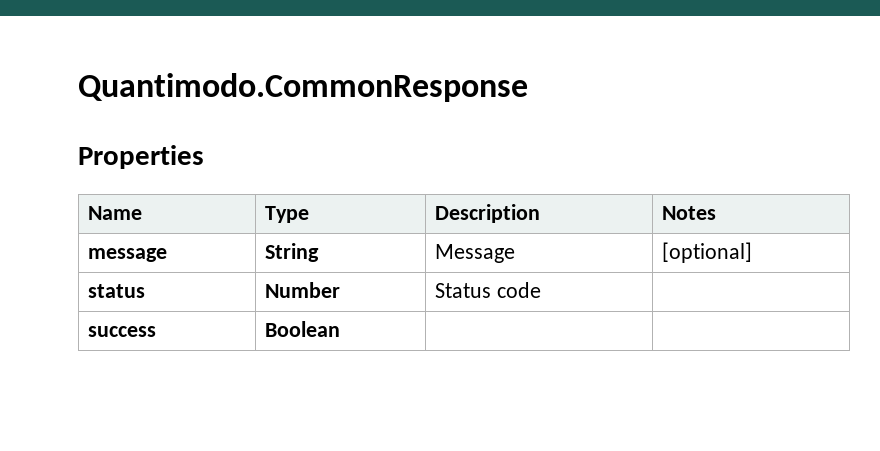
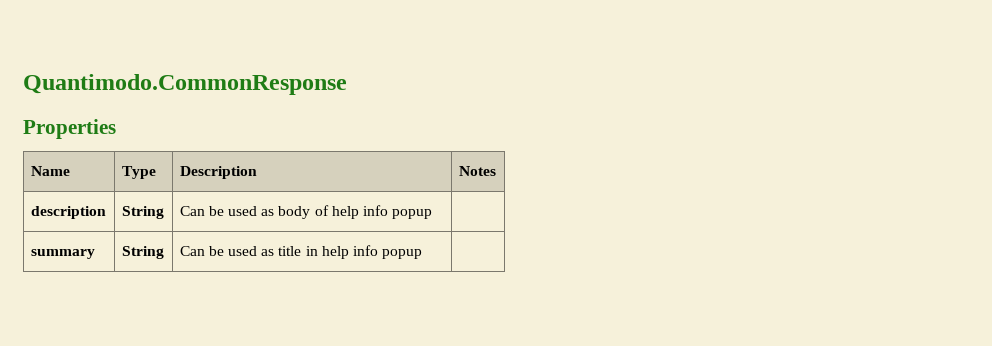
- message | String | Message | [optional]
- status | Number | Status code |
- success | Boolean | |
+ description | String | Can be used as body of help info popup |
+ summary | String | Can be used as title in help info popup |

